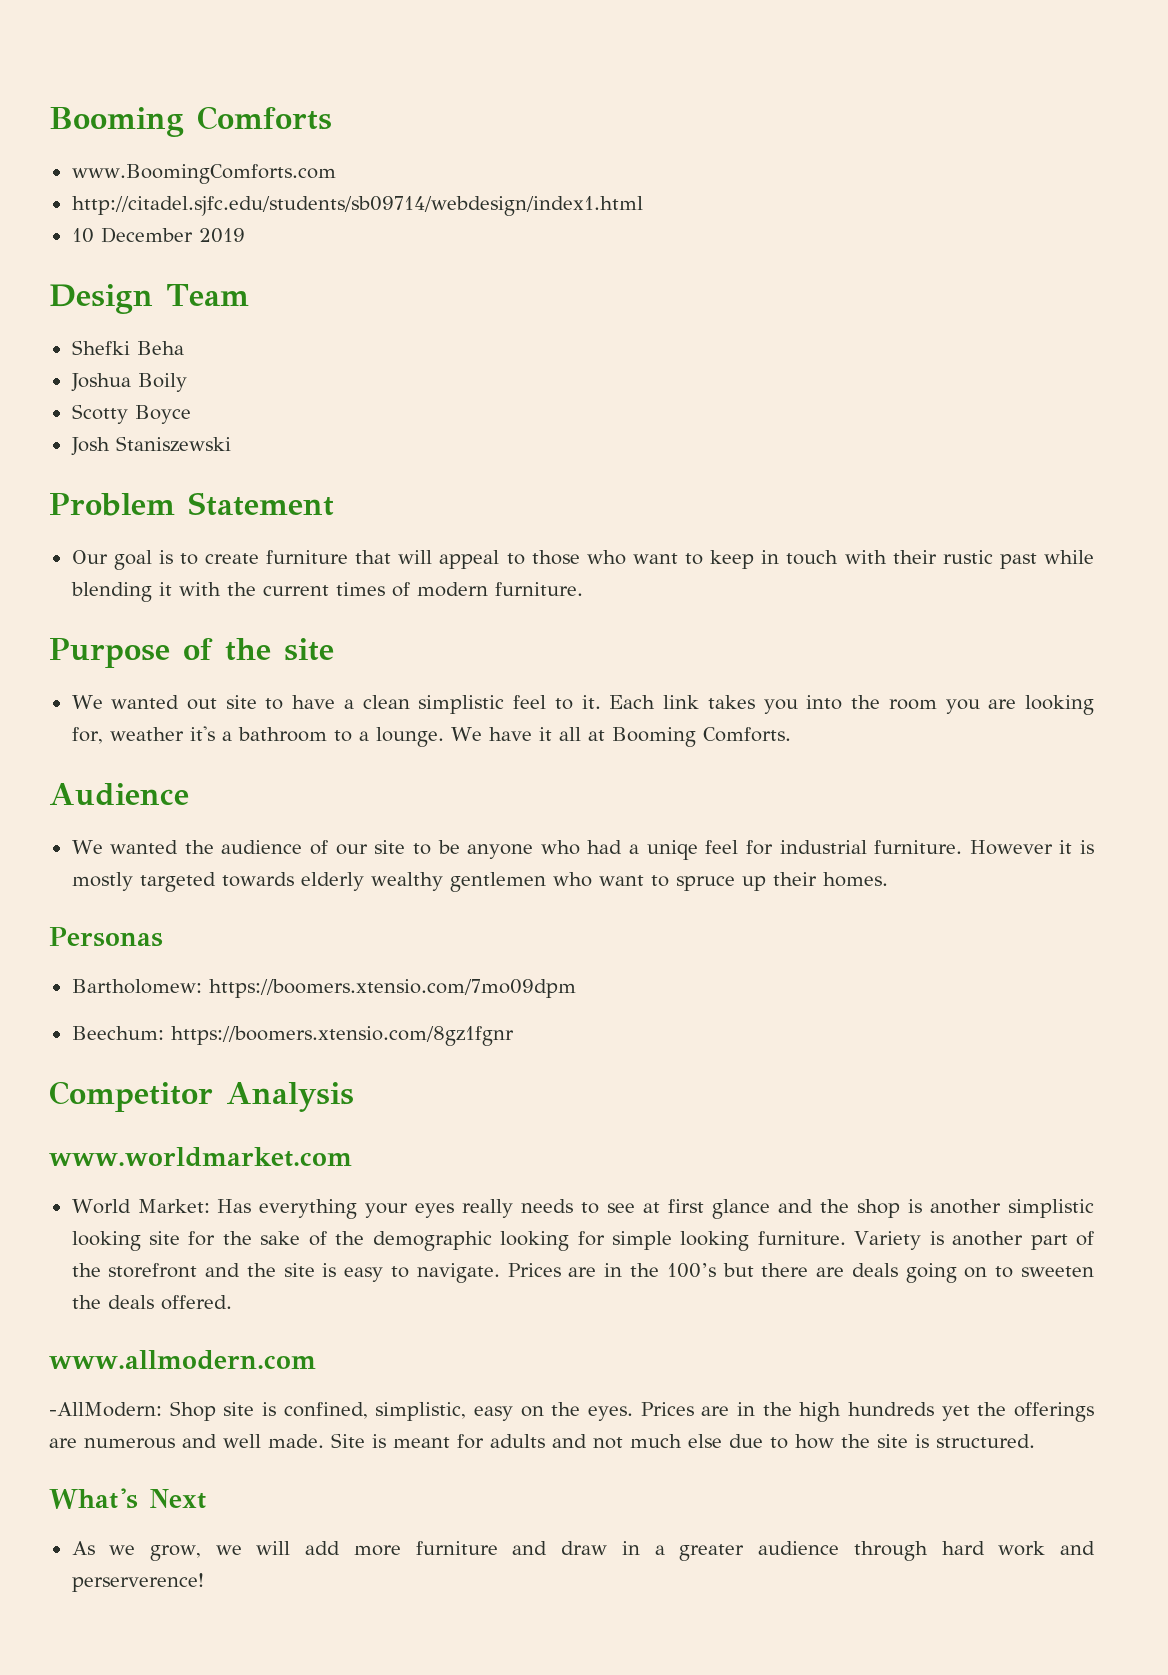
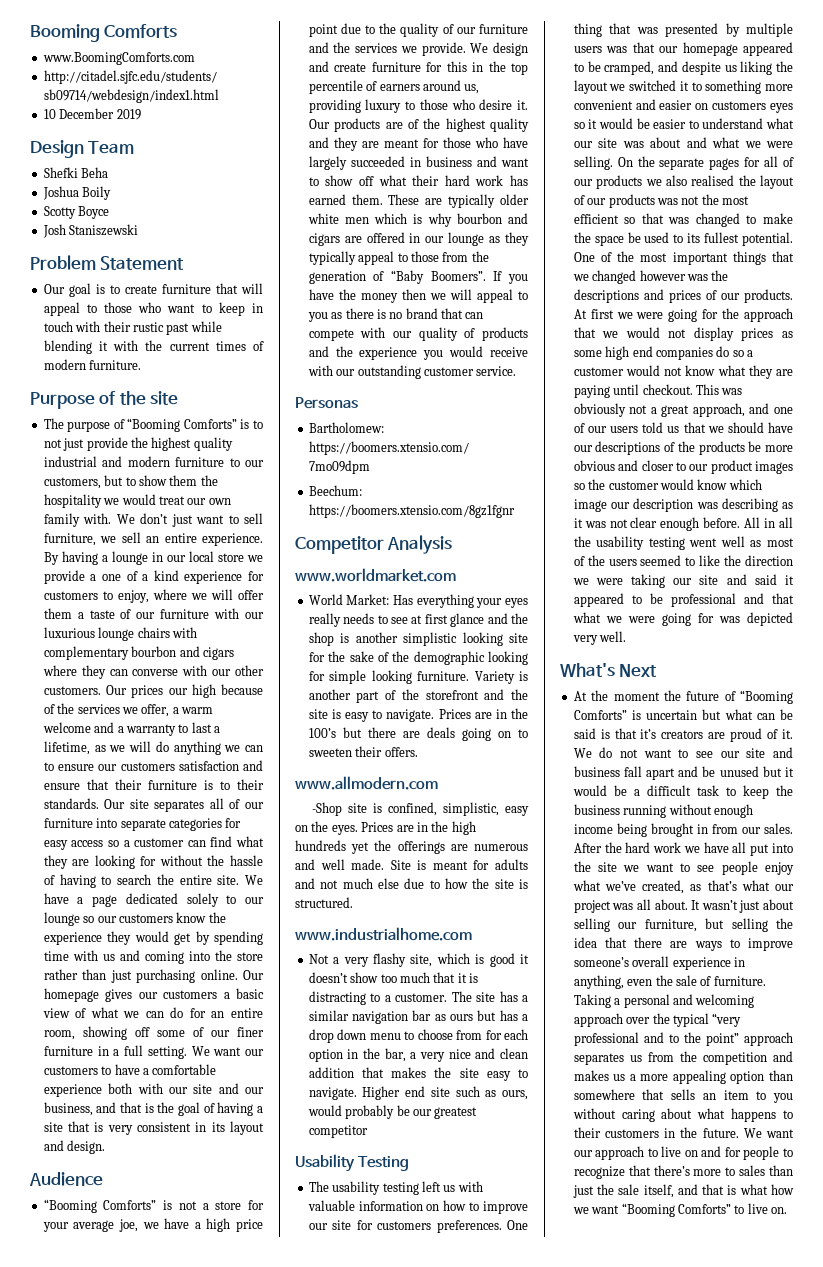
- We wanted out site to have a clean simplistic feel to it. Each link takes you into the room you are looking for, weather it's a bathroom to a lounge. We have it all at Booming Comforts.
+ The purpose of “Booming Comforts” is to not just provide the highest quality industrial and modern furniture to our customers, but to show them the hospitality we would treat our own family with. We don’t just want to sell furniture, we sell an entire experience. By having a lounge in our local store we provide a one of a kind experience for customers to enjoy, where we will offer them a taste of our furniture with our luxurious lounge chairs with complementary bourbon and cigars where they can converse with our other customers. Our prices our high because of the services we offer, a warm welcome and a warranty to last a lifetime, as we will do anything we can to ensure our customers satisfaction and ensure that their furniture is to their standards. Our site separates all of our furniture into separate categories for easy access so a customer can find what they are looking for without the hassle of having to search the entire site. We have a page dedicated solely to our lounge so our customers know the experience they would get by spending time with us and coming into the store rather than just purchasing online. Our homepage gives our customers a basic view of what we can do for an entire room, showing off some of our finer furniture in a full setting. We want our customers to have a comfortable experience both with our site and our business, and that is the goal of having a site that is very consistent in its layout and design.
  Audience
- We wanted the audience of our site to be anyone who had a uniqe feel for industrial furniture. However it is mostly targeted towards elderly wealthy gentlemen who want to spruce up their homes.
+ “Booming Comforts” is not a store for your average joe, we have a high price point due to the quality of our furniture and the services we provide. We design and create furniture for this in the top percentile of earners around us, providing luxury to those who desire it. Our products are of the highest quality and they are meant for those who have largely succeeded in business and want to show off what their hard work has earned them. These are typically older white men which is why bourbon and cigars are offered in our lounge as they typically appeal to those from the generation of “Baby Boomers”. If you have the money then we will appeal to you as there is no brand that can compete with our quality of products and the experience you would receive with our outstanding customer service.
- Prices are in the 100’s but there are deals going on to sweeten the deals offered.
+ Prices are in the 100’s but there are deals going on to sweeten their offers.
- -AllModern: Shop site is confined, simplistic, easy on the eyes.
+ -Shop site is confined, simplistic, easy on the eyes.
+ www.industrialhome.com
+ Not a very flashy site, which is good it doesn’t show too much that it is distracting to a customer. The site has a similar navigation bar as ours but has a drop down menu to choose from for each option in the bar, a very nice and clean addition that makes the site easy to navigate. Higher end site such as ours, would probably be our greatest competitor
+ Usability Testing
+ The usability testing left us with valuable information on how to improve our site for customers preferences. One thing that was presented by multiple users was that our homepage appeared to be cramped, and despite us liking the layout we switched it to something more convenient and easier on customers eyes so it would be easier to understand what our site was about and what we were selling. On the separate pages for all of our products we also realised the layout of our products was not the most efficient so that was changed to make the space be used to its fullest potential. One of the most important things that we changed however was the descriptions and prices of our products. At first we were going for the approach that we would not display prices as some high end companies do so a customer would not know what they are paying until checkout. This was obviously not a great approach, and one of our users told us that we should have our descriptions of the products be more obvious and closer to our product images so the customer would know which image our description was describing as it was not clear enough before. All in all the usability testing went well as most of the users seemed to like the direction we were taking our site and said it appeared to be professional and that what we were going for was depicted very well.
  What's Next
- As we grow, we will add more furniture and draw in a greater audience through hard work and perserverence!
+ At the moment the future of “Booming Comforts” is uncertain but what can be said is that it’s creators are proud of it. We do not want to see our site and business fall apart and be unused but it would be a difficult task to keep the business running without enough income being brought in from our sales. After the hard work we have all put into the site we want to see people enjoy what we’ve created, as that’s what our project was all about. It wasn’t just about selling our furniture, but selling the idea that there are ways to improve someone’s overall experience in anything, even the sale of furniture. Taking a personal and welcoming approach over the typical “very professional and to the point” approach separates us from the competition and makes us a more appealing option than somewhere that sells an item to you without caring about what happens to their customers in the future. We want our approach to live on and for people to recognize that there’s more to sales than just the sale itself, and that is what how we want “Booming Comforts” to live on.

